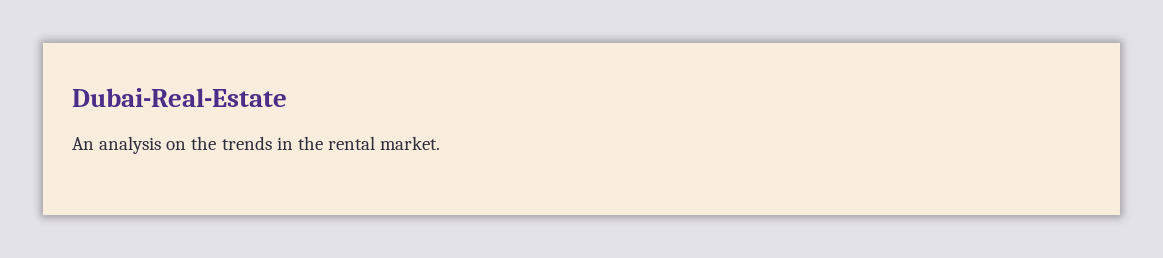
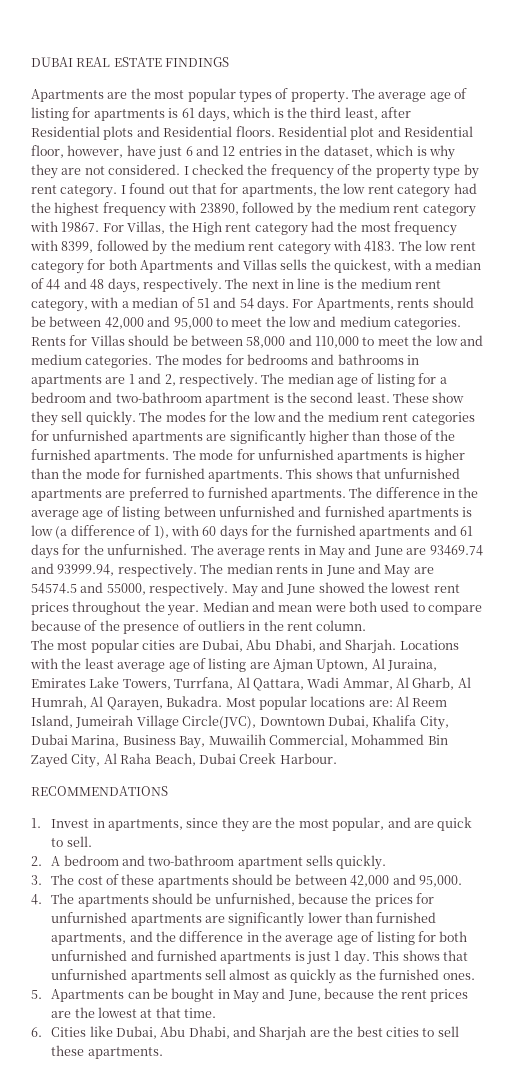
- Dubai-Real-Estate
- An analysis on the trends in the rental market.
+ DUBAI REAL ESTATE FINDINGS
+ Apartments are the most popular types of property. The average age of listing for apartments is 61 days, which is the third least, after Residential plots and Residential floors. Residential plot and Residential floor, however, have just 6 and 12 entries in the dataset, which is why they are not considered. I checked the frequency of the property type by rent category. I found out that for apartments, the low rent category had the highest frequency with 23890, followed by the medium rent category with 19867. For Villas, the High rent category had the most frequency with 8399, followed by the medium rent category with 4183. The low rent category for both Apartments and Villas sells the quickest, with a median of 44 and 48 days, respectively. The next in line is the medium rent category, with a median of 51 and 54 days. For Apartments, rents should be between 42,000 and 95,000 to meet the low and medium categories. Rents for Villas should be between 58,000 and 110,000 to meet the low and medium categories. The modes for bedrooms and bathrooms in apartments are 1 and 2, respectively. The median age of listing for a bedroom and two-bathroom apartment is the second least. These show they sell quickly. The modes for the low and the medium rent categories for unfurnished apartments are significantly higher than those of the furnished apartments. The mode for unfurnished apartments is higher than the mode for furnished apartments. This shows that unfurnished apartments are preferred to furnished apartments. The difference in the average age of listing between unfurnished and furnished apartments is low (a difference of 1), with 60 days for the furnished apartments and 61 days for the unfurnished. The average rents in May and June are 93469.74 and 93999.94, respectively. The median rents in June and May are 54574.5 and 55000, respectively. May and June showed the lowest rent prices throughout the year. Median and mean were both used to compare because of the presence of outliers in the rent column.
+ The most popular cities are Dubai, Abu Dhabi, and Sharjah. Locations with the least average age of listing are Ajman Uptown, Al Juraina, Emirates Lake Towers, Turrfana, Al Qattara, Wadi Ammar, Al Gharb, Al Humrah, Al Qarayen, Bukadra. Most popular locations are: Al Reem Island, Jumeirah Village Circle(JVC), Downtown Dubai, Khalifa City, Dubai Marina, Business Bay, Muwailih Commercial, Mohammed Bin Zayed City, Al Raha Beach, Dubai Creek Harbour.
+ RECOMMENDATIONS
+ 1. Invest in apartments, since they are the most popular, and are quick to sell.
+ 2. A bedroom and two-bathroom apartment sells quickly.
+ 3. The cost of these apartments should be between 42,000 and 95,000.
+ 4. The apartments should be unfurnished, because the prices for unfurnished apartments are significantly lower than furnished apartments, and the difference in the average age of listing for both unfurnished and furnished apartments is just 1 day. This shows that unfurnished apartments sell almost as quickly as the furnished ones.
+ 5. Apartments can be bought in May and June, because the rent prices are the lowest at that time.
+ 6. Cities like Dubai, Abu Dhabi, and Sharjah are the best cities to sell these apartments.

